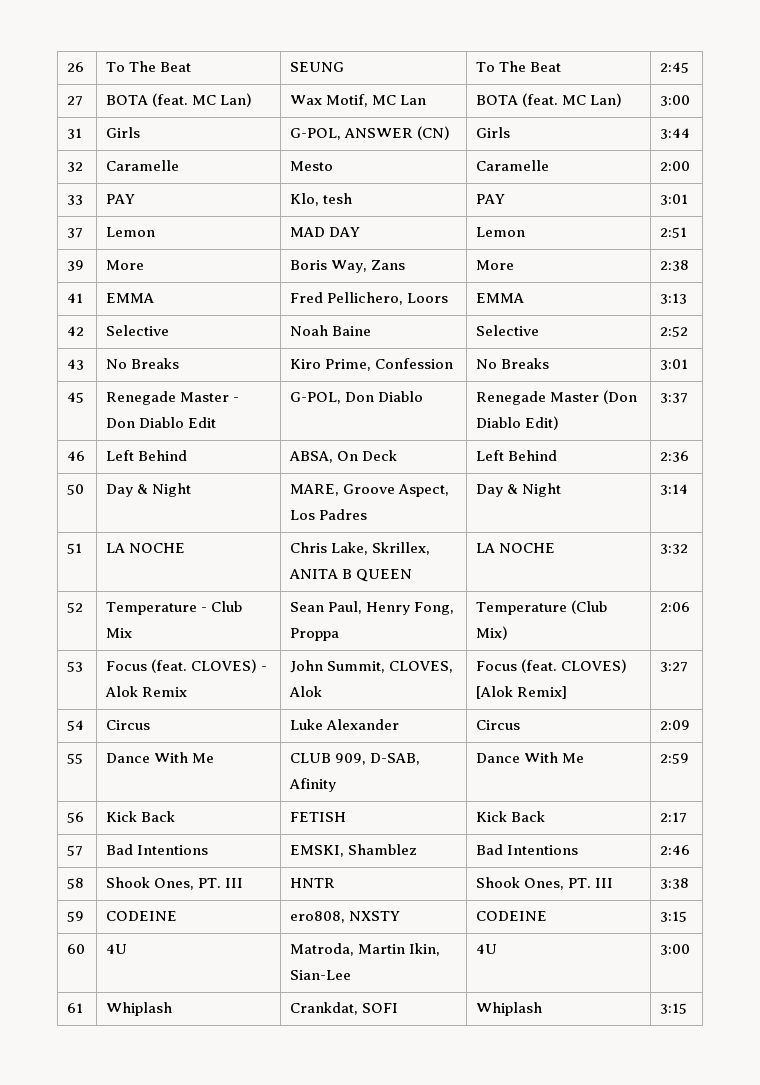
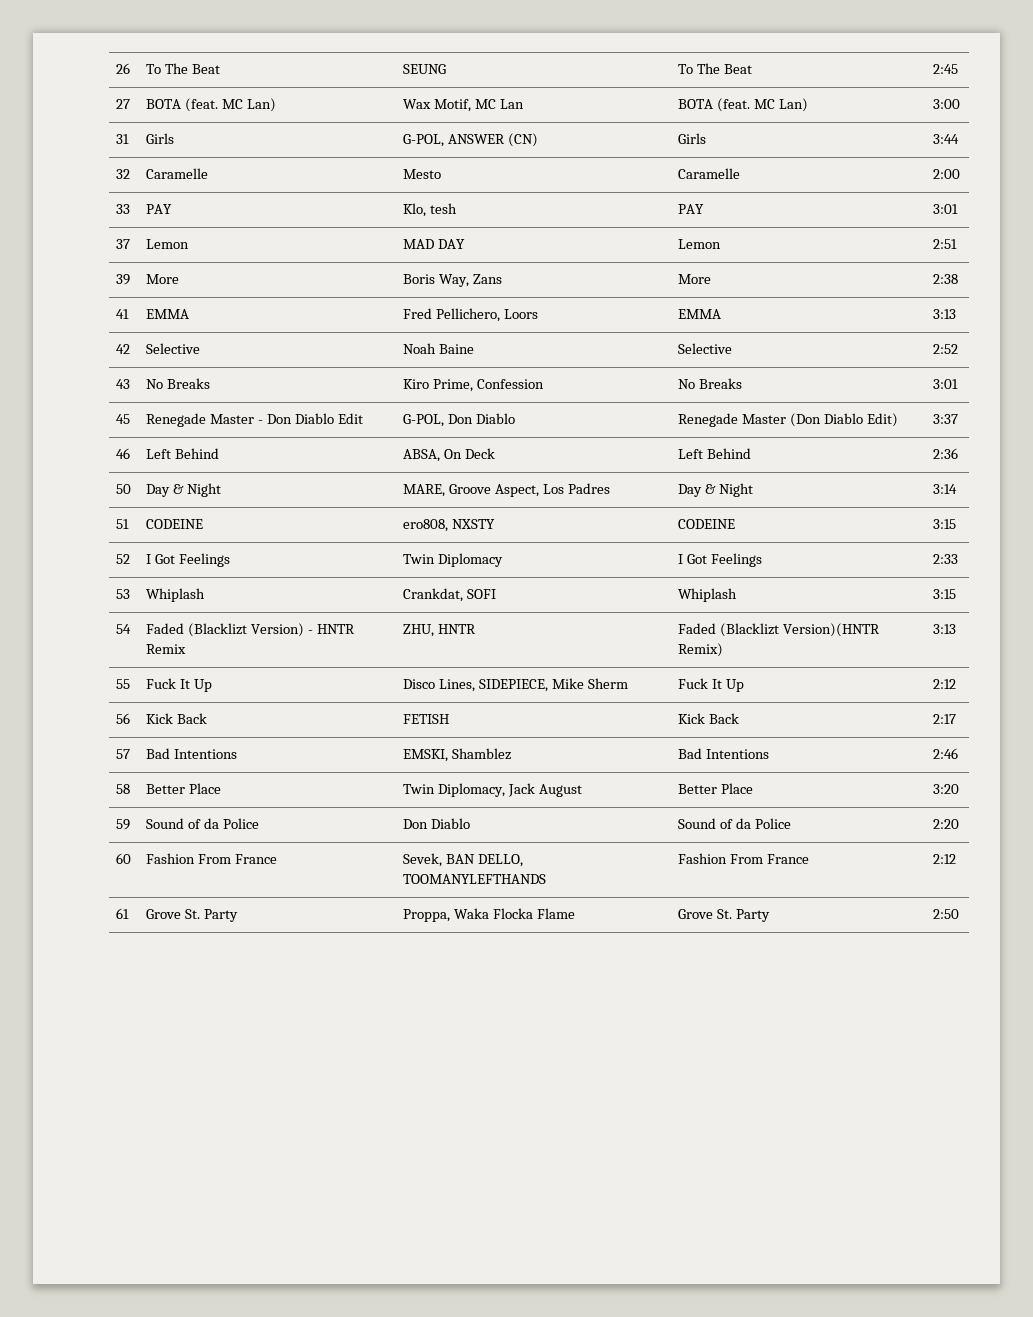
- 51 | LA NOCHE | Chris Lake, Skrillex, ANITA B QUEEN | LA NOCHE | 3:32
- 52 | Temperature - Club Mix | Sean Paul, Henry Fong, Proppa | Temperature (Club Mix) | 2:06
- 53 | Focus (feat. CLOVES) - Alok Remix | John Summit, CLOVES, Alok | Focus (feat. CLOVES) [Alok Remix] | 3:27
- 54 | Circus | Luke Alexander | Circus | 2:09
- 55 | Dance With Me | CLUB 909, D-SAB, Afinity | Dance With Me | 2:59
+ 51 | CODEINE | ero808, NXSTY | CODEINE | 3:15
+ 52 | I Got Feelings | Twin Diplomacy | I Got Feelings | 2:33
+ 53 | Whiplash | Crankdat, SOFI | Whiplash | 3:15
+ 54 | Faded (Blacklizt Version) - HNTR Remix | ZHU, HNTR | Faded (Blacklizt Version)(HNTR Remix) | 3:13
+ 55 | Fuck It Up | Disco Lines, SIDEPIECE, Mike Sherm | Fuck It Up | 2:12
- 58 | Shook Ones, PT. III | HNTR | Shook Ones, PT. III | 3:38
- 59 | CODEINE | ero808, NXSTY | CODEINE | 3:15
- 60 | 4U | Matroda, Martin Ikin, Sian-Lee | 4U | 3:00
- 61 | Whiplash | Crankdat, SOFI | Whiplash | 3:15
+ 58 | Better Place | Twin Diplomacy, Jack August | Better Place | 3:20
+ 59 | Sound of da Police | Don Diablo | Sound of da Police | 2:20
+ 60 | Fashion From France | Sevek, BAN DELLO, TOOMANYLEFTHANDS | Fashion From France | 2:12
+ 61 | Grove St. Party | Proppa, Waka Flocka Flame | Grove St. Party | 2:50

